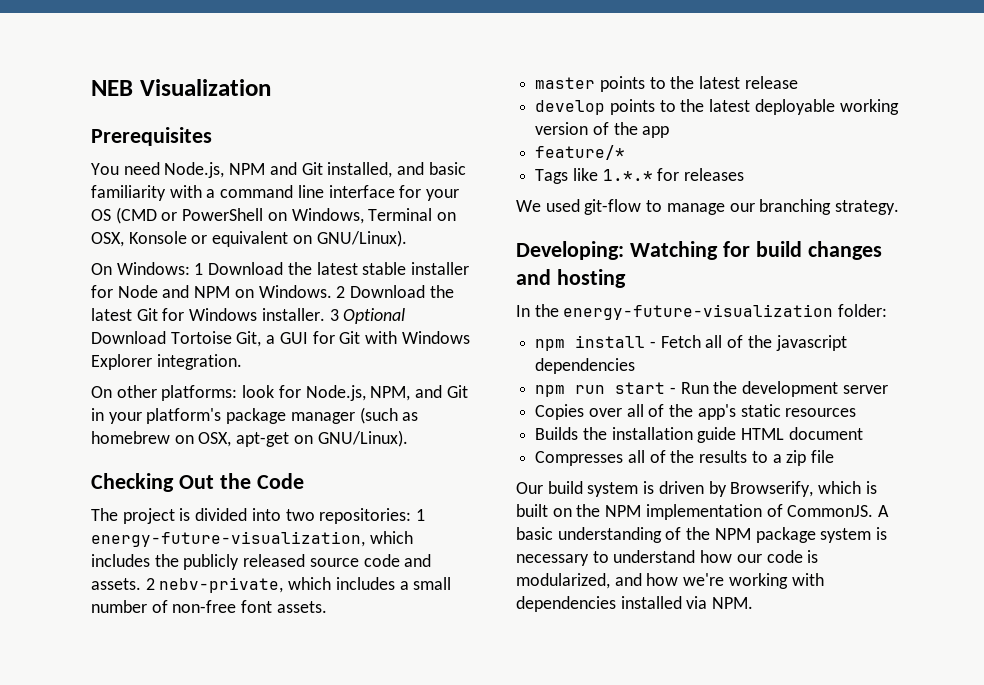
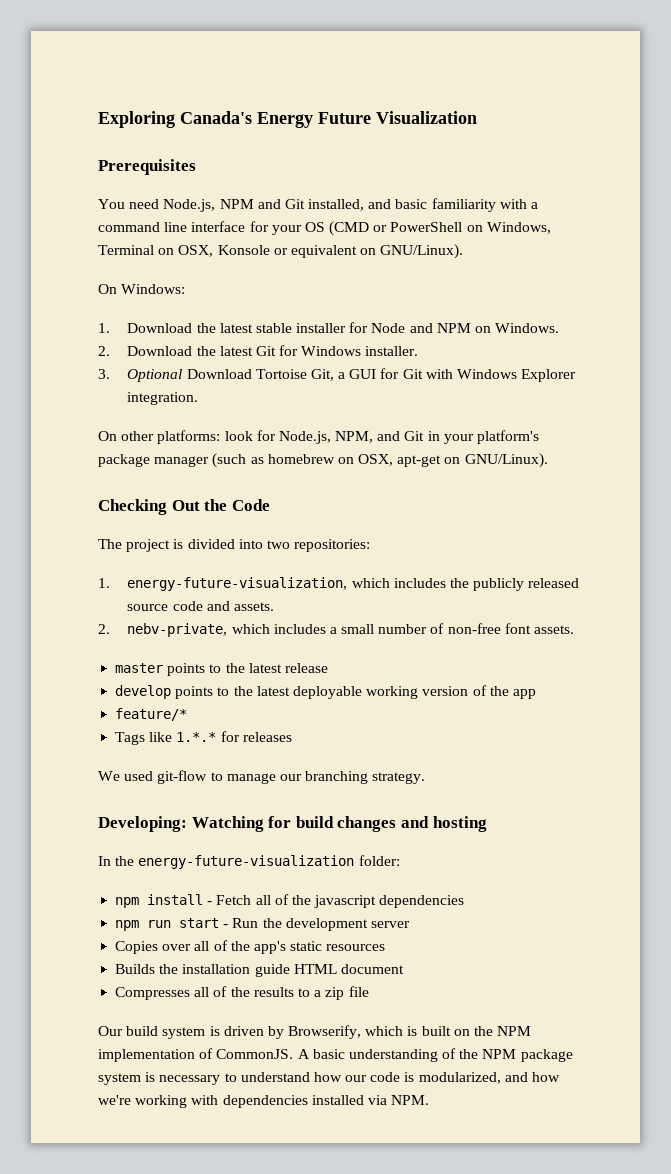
- NEB Visualization
+ Exploring Canada's Energy Future Visualization
- On Windows: 1 Download the latest stable installer for Node and NPM on Windows. 2 Download the latest Git for Windows installer. 3 Optional Download Tortoise Git, a GUI for Git with Windows Explorer integration.
+ On Windows:
+ 1. Download the latest stable installer for Node and NPM on Windows.
+ 2. Download the latest Git for Windows installer.
+ 3. Optional Download Tortoise Git, a GUI for Git with Windows Explorer integration.
- The project is divided into two repositories: 1 energy-future-visualization, which includes the publicly released source code and assets. 2 nebv-private, which includes a small number of non-free font assets.
+ The project is divided into two repositories:
+ 1. energy-future-visualization, which includes the publicly released source code and assets.
+ 2. nebv-private, which includes a small number of non-free font assets.

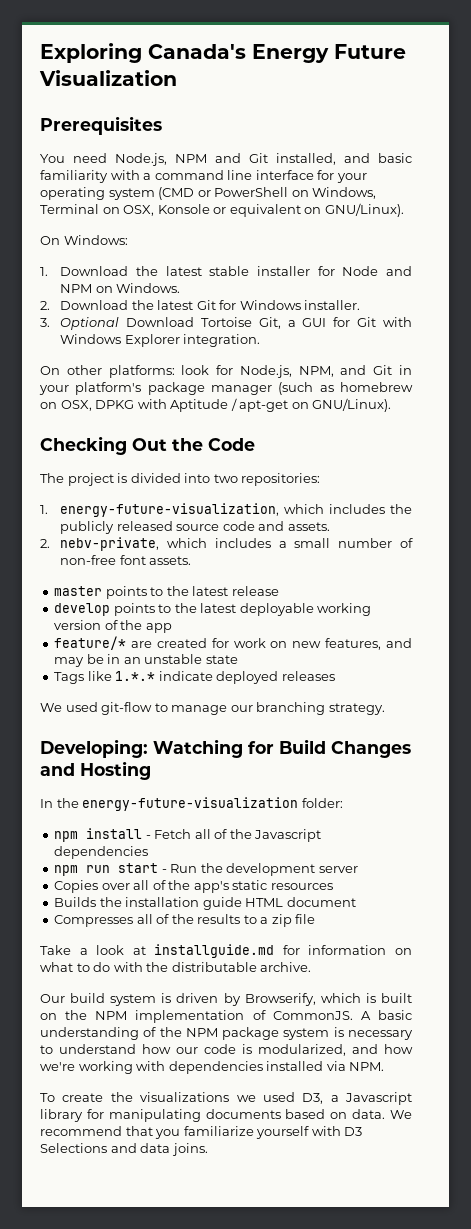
- You need Node.js, NPM and Git installed, and basic familiarity with a command line interface for your OS (CMD or PowerShell on Windows, Terminal on OSX, Konsole or equivalent on GNU/Linux).
+ You need Node.js, NPM and Git installed, and basic familiarity with a command line interface for your operating system (CMD or PowerShell on Windows, Terminal on OSX, Konsole or equivalent on GNU/Linux).
- On other platforms: look for Node.js, NPM, and Git in your platform's package manager (such as homebrew on OSX, apt-get on GNU/Linux).
+ On other platforms: look for Node.js, NPM, and Git in your platform's package manager (such as homebrew on OSX, DPKG with Aptitude / apt-get on GNU/Linux).
- feature/*
+ feature/* are created for work on new features, and may be in an unstable state
- Tags like 1.*.* for releases
+ Tags like 1.*.* indicate deployed releases
- Developing: Watching for build changes and hosting
+ Developing: Watching for Build Changes and Hosting
- npm install - Fetch all of the javascript dependencies
+ npm install - Fetch all of the Javascript dependencies
+ Take a look at installguide.md for information on what to do with the distributable archive.
+ To create the visualizations we used D3, a Javascript library for manipulating documents based on data. We recommend that you familiarize yourself with D3 Selections and data joins.

